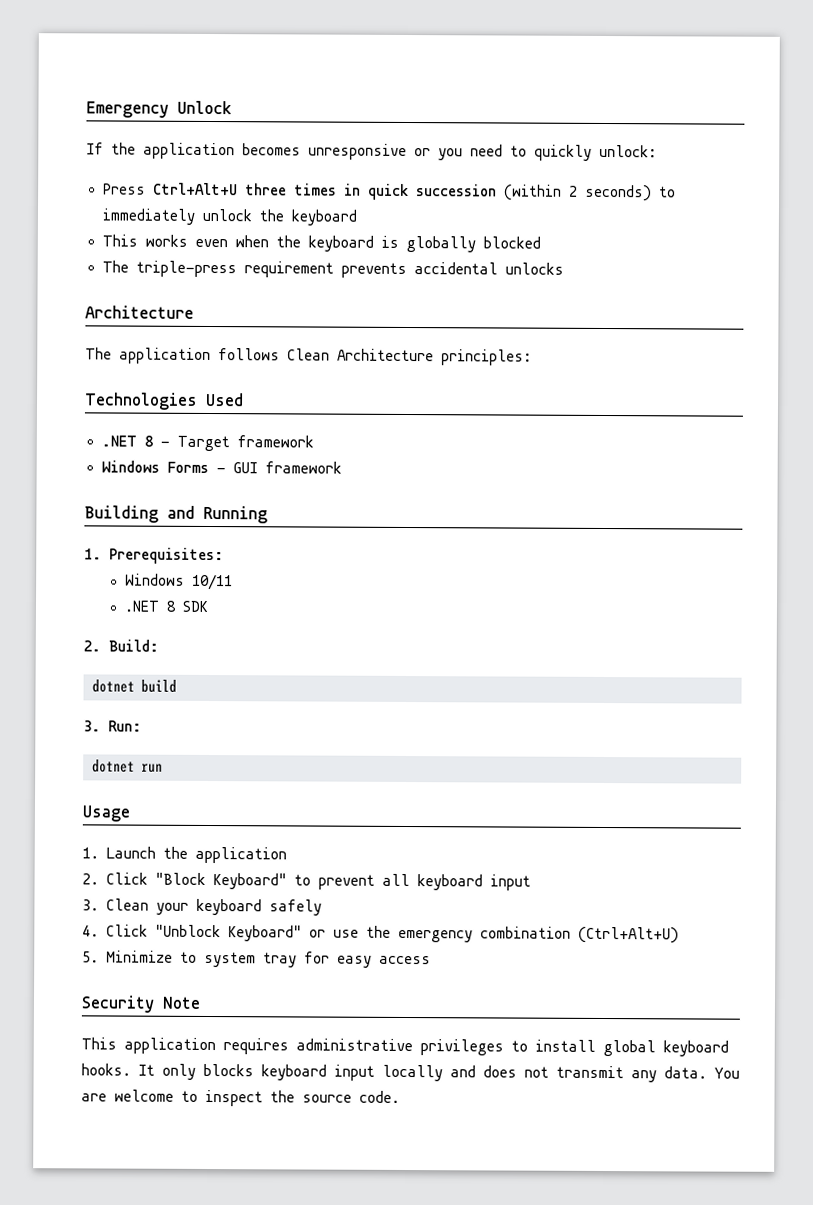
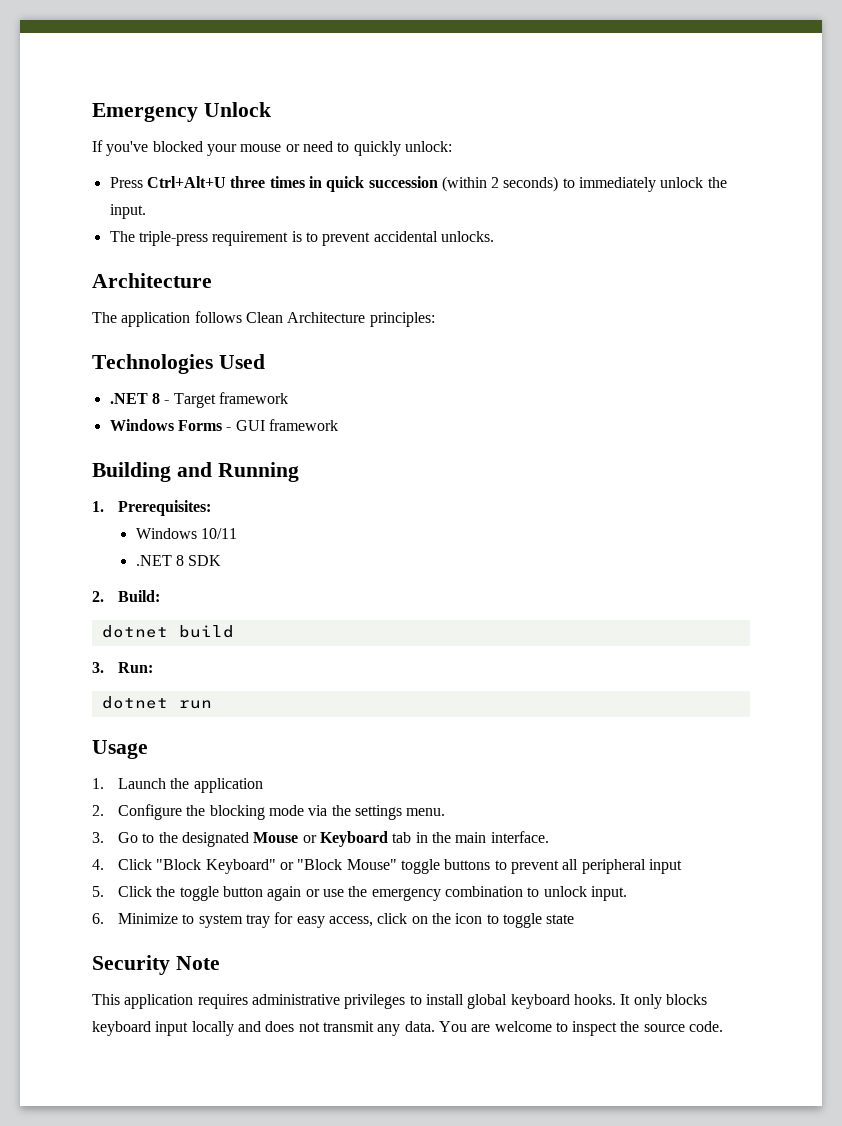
- If the application becomes unresponsive or you need to quickly unlock:
+ If you've blocked your mouse or need to quickly unlock:
- Press Ctrl+Alt+U three times in quick succession (within 2 seconds) to immediately unlock the keyboard
- This works even when the keyboard is globally blocked
- The triple-press requirement prevents accidental unlocks
+ Press Ctrl+Alt+U three times in quick succession (within 2 seconds) to immediately unlock the input.
+ The triple-press requirement is to prevent accidental unlocks.
- 2. Click "Block Keyboard" to prevent all keyboard input
+ 2. Configure the blocking mode via the settings menu.
+ 3. Go to the designated Mouse or Keyboard tab in the main interface.
+ 4. Click "Block Keyboard" or "Block Mouse" toggle buttons to prevent all peripheral input
- 3. Clean your keyboard safely
- 4. Click "Unblock Keyboard" or use the emergency combination (Ctrl+Alt+U)
- 5. Minimize to system tray for easy access
+ 5. Click the toggle button again or use the emergency combination to unlock input.
+ 6. Minimize to system tray for easy access, click on the icon to toggle state

